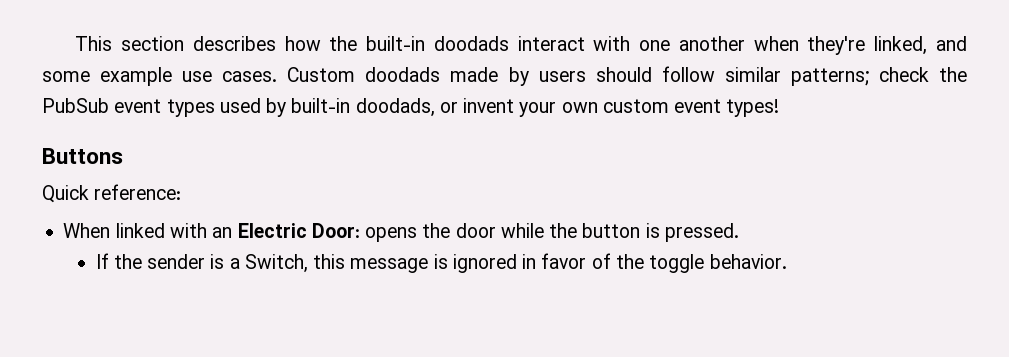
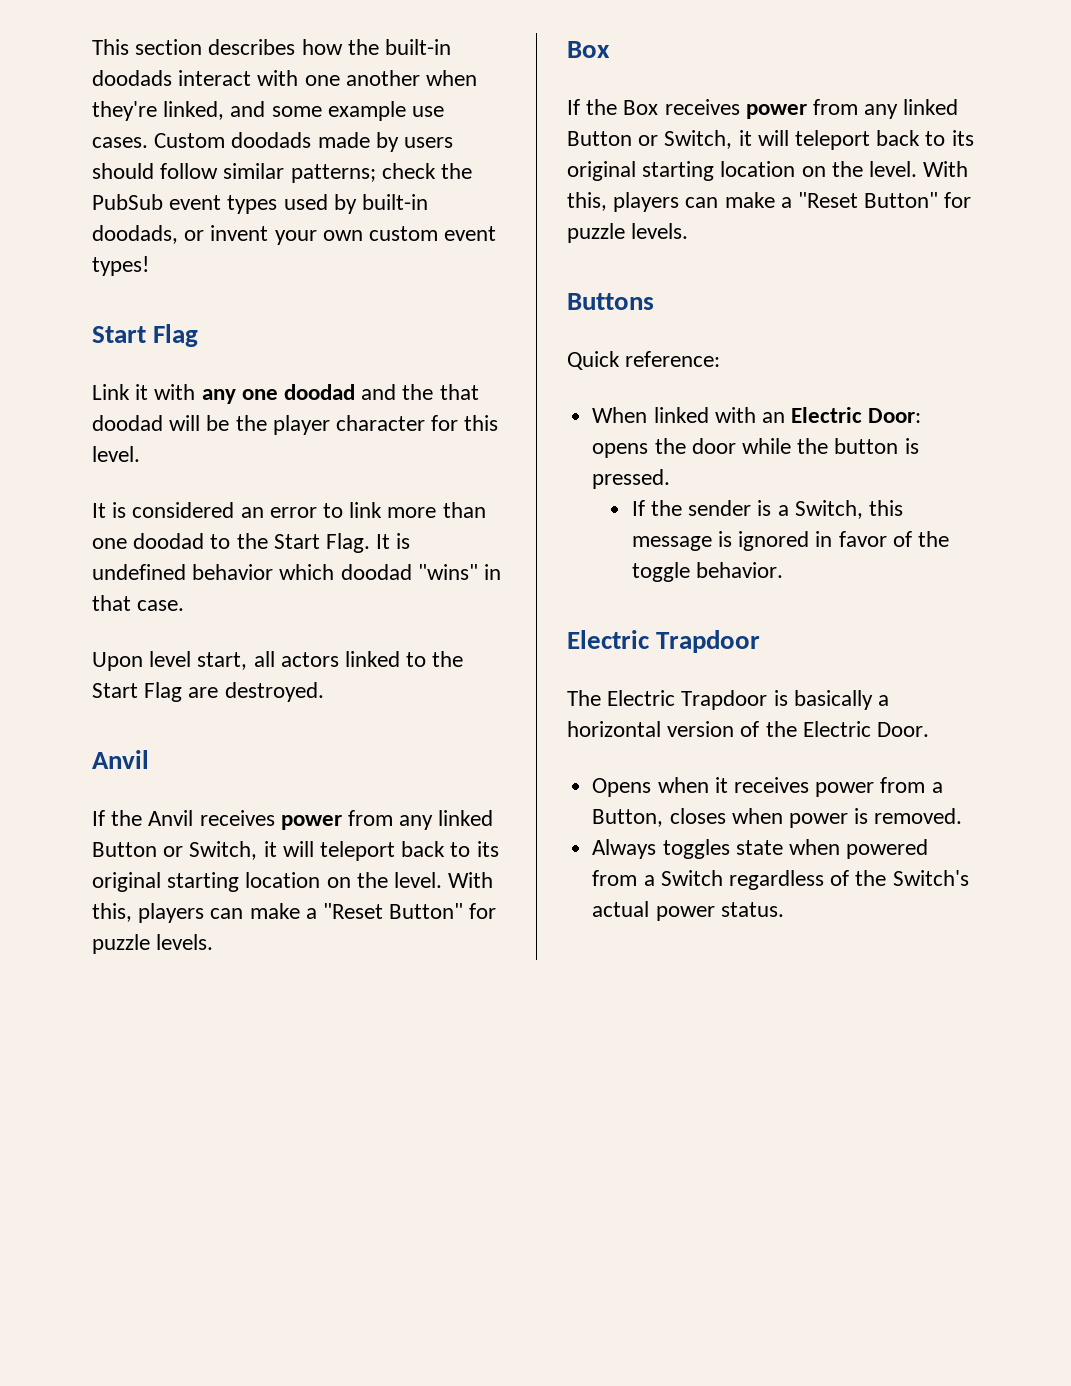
  Custom doodads made by users should follow similar patterns; check the PubSub event types used by built-in doodads, or invent your own custom event types!
+ Start Flag
+ Link it with any one doodad and the that doodad will be the player character for this level.
+ It is considered an error to link more than one doodad to the Start Flag. It is undefined behavior which doodad "wins" in that case.
+ Upon level start, all actors linked to the Start Flag are destroyed.
+ Anvil
+ If the Anvil receives power from any linked Button or Switch, it will teleport back to its original starting location on the level. With this, players can make a "Reset Button" for puzzle levels.
+ Box
+ If the Box receives power from any linked Button or Switch, it will teleport back to its original starting location on the level. With this, players can make a "Reset Button" for puzzle levels.
  If the sender is a Switch, this message is ignored in favor of the toggle behavior.
+ Electric Trapdoor
+ The Electric Trapdoor is basically a horizontal version of the Electric Door.
+ Opens when it receives power from a Button, closes when power is removed.
+ Always toggles state when powered from a Switch regardless of the Switch's actual power status.

